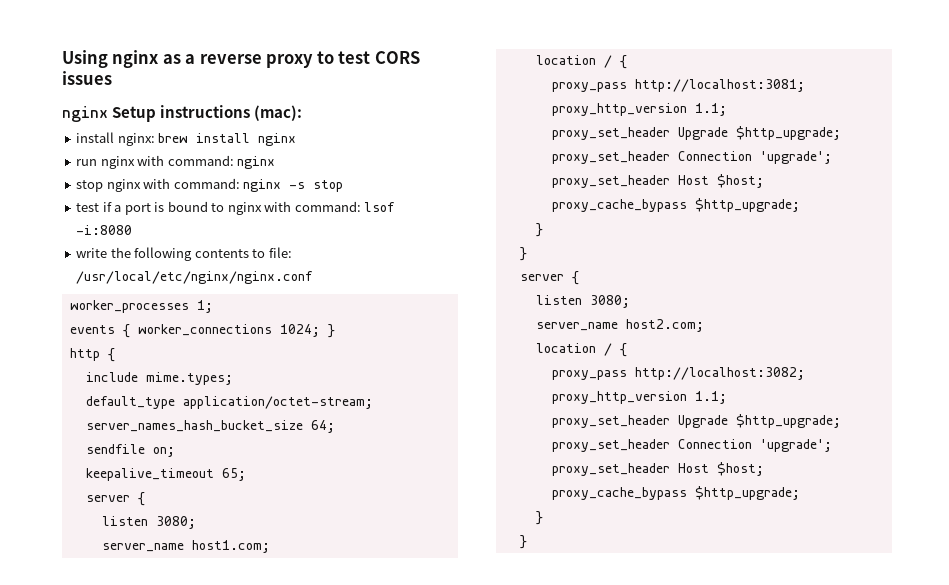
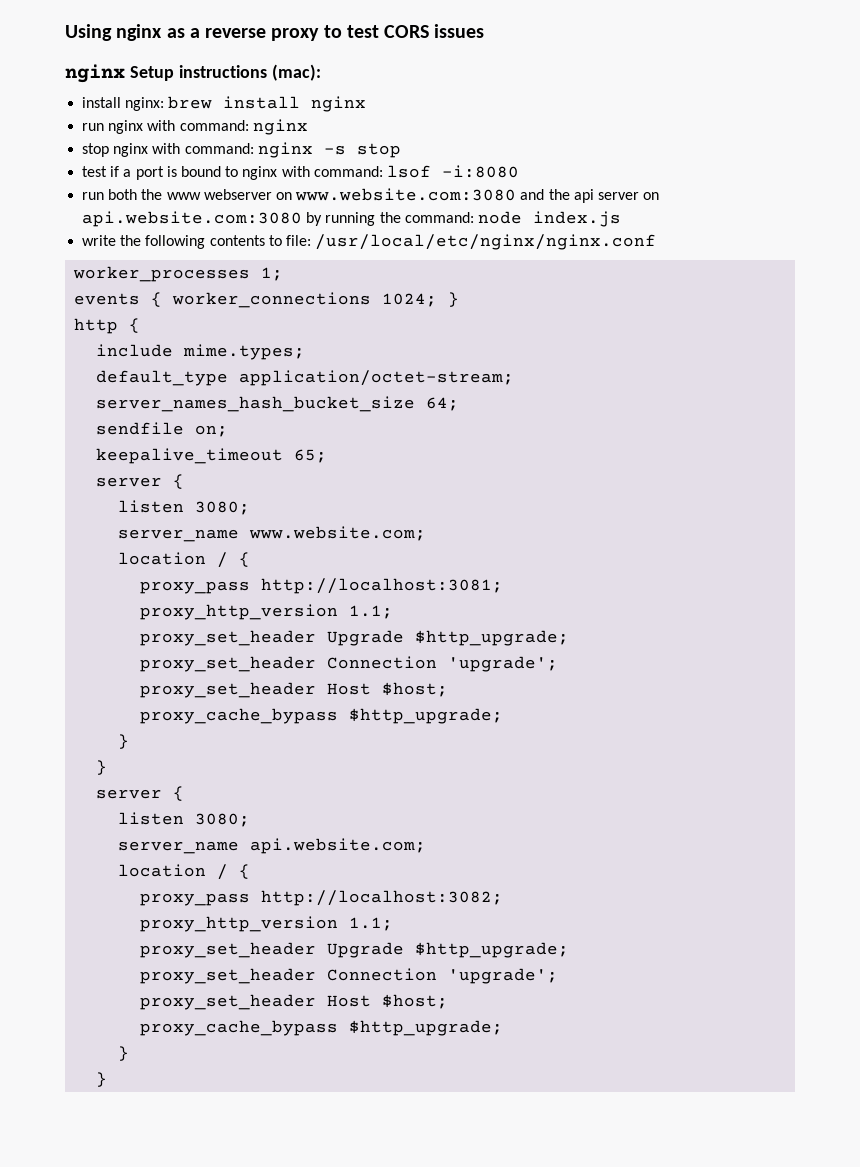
+ run both the www webserver on www.website.com:3080 and the api server on api.website.com:3080 by running the command: node index.js
- server_name host1.com;
+ server_name www.website.com;
- server_name host2.com;
+ server_name api.website.com;

